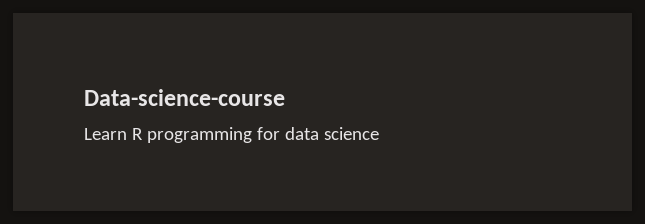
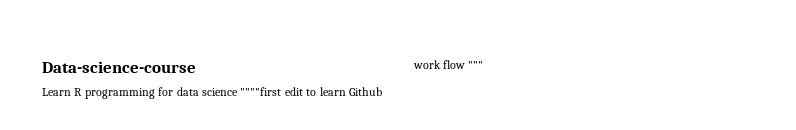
- Learn R programming for data science
+ Learn R programming for data science """"first edit to learn Github work flow """

